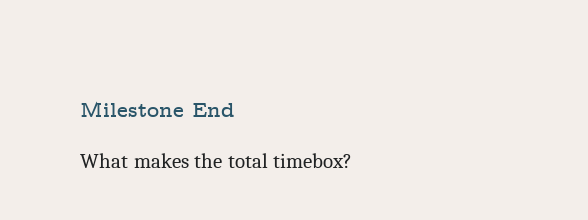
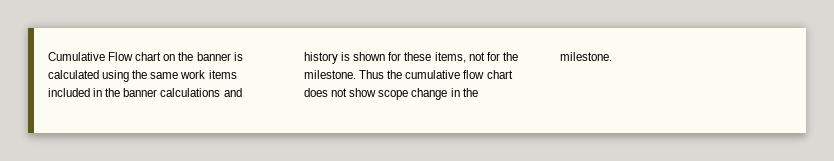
- Milestone End
- What makes the total timebox?
+ Cumulative Flow chart on the banner is calculated using the same work items included in the banner calculations and history is shown for these items, not for the milestone. Thus the cumulative flow chart does not show scope change in the milestone.

